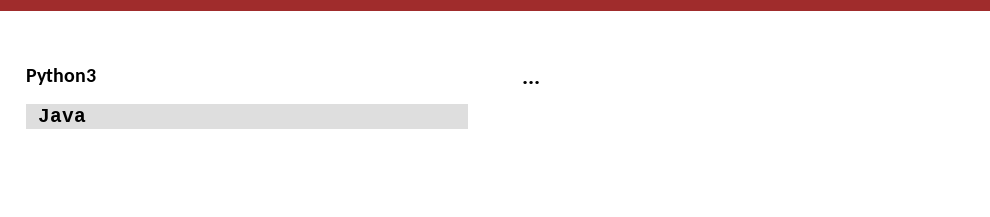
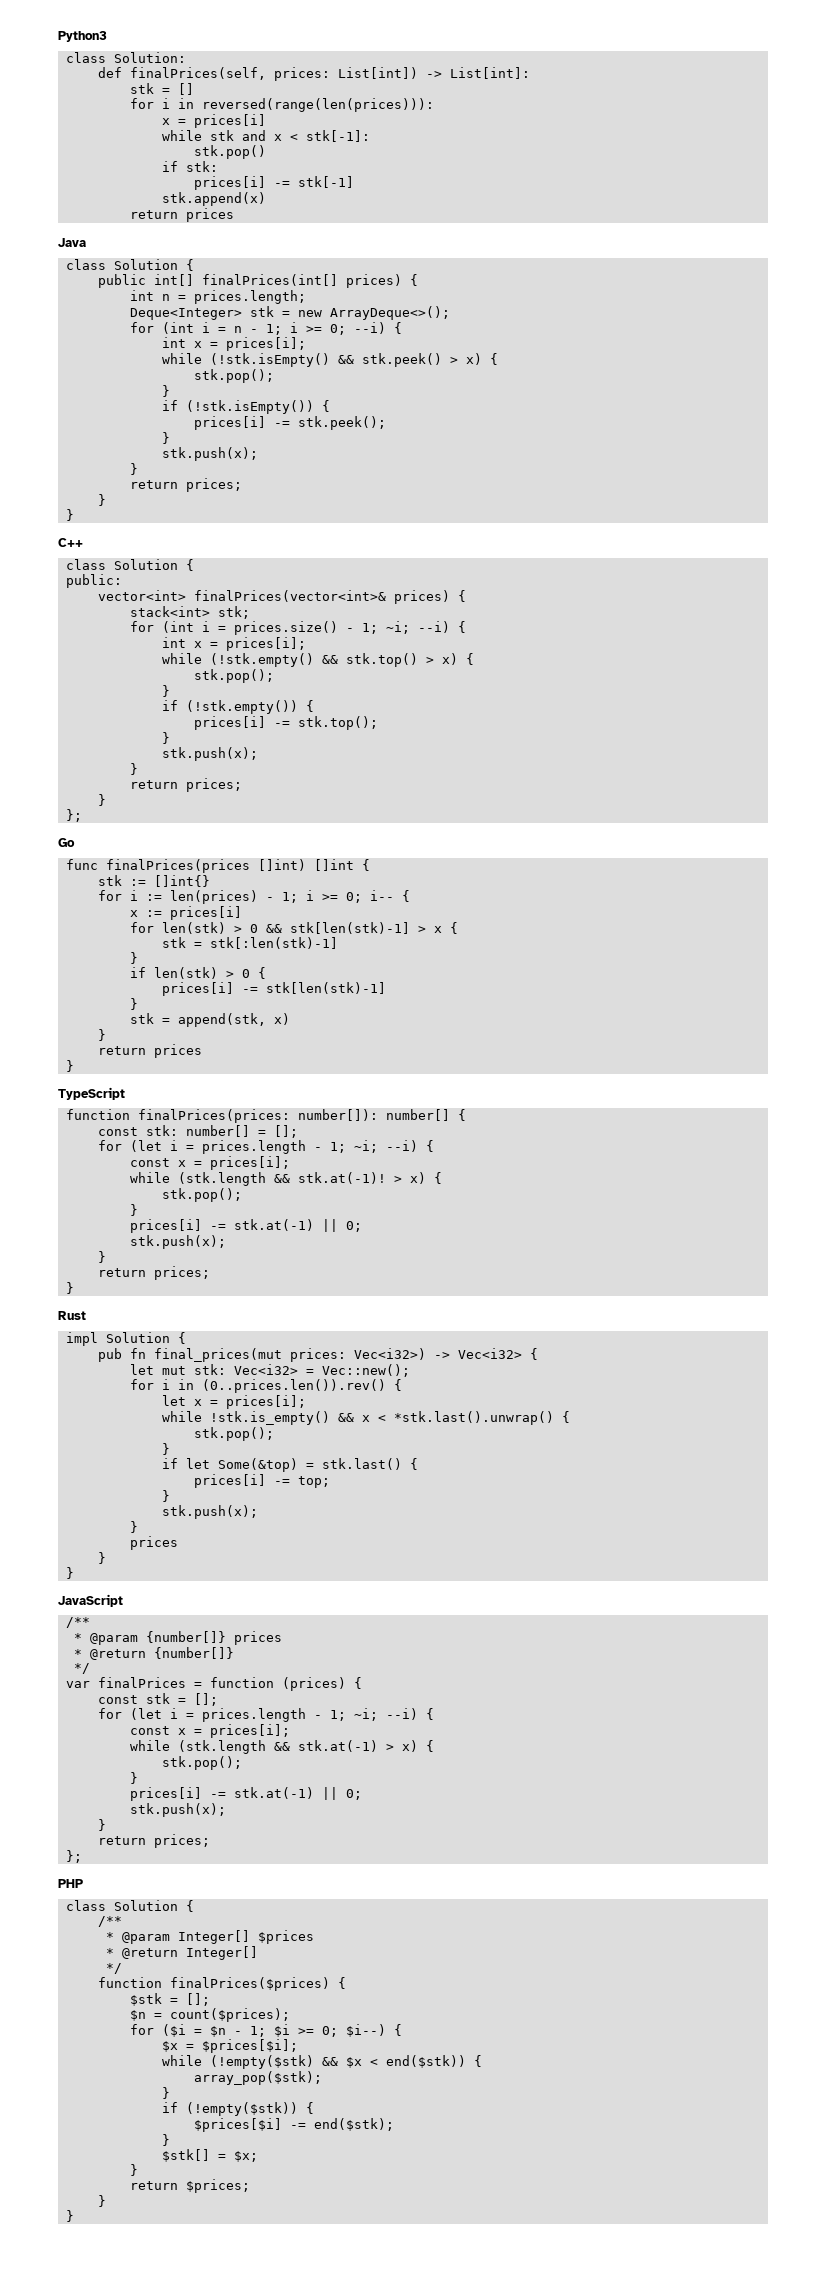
+ class Solution:
+ def finalPrices(self, prices: List[int]) -> List[int]:
+ stk = []
+ for i in reversed(range(len(prices))):
+ x = prices[i]
+ while stk and x < stk[-1]:
+ stk.pop()
+ if stk:
+ prices[i] -= stk[-1]
+ stk.append(x)
+ return prices
  Java
- ...
+ class Solution {
+ public int[] finalPrices(int[] prices) {
+ int n = prices.length;
+ Deque<Integer> stk = new ArrayDeque<>();
+ for (int i = n - 1; i >= 0; --i) {
+ int x = prices[i];
+ while (!stk.isEmpty() && stk.peek() > x) {
+ stk.pop();
+ }
+ if (!stk.isEmpty()) {
+ prices[i] -= stk.peek();
+ }
+ stk.push(x);
+ }
+ return prices;
+ }
+ }
+ C++
+ class Solution {
+ public:
+ vector<int> finalPrices(vector<int>& prices) {
+ stack<int> stk;
+ for (int i = prices.size() - 1; ~i; --i) {
+ int x = prices[i];
+ while (!stk.empty() && stk.top() > x) {
+ stk.pop();
+ }
+ if (!stk.empty()) {
+ prices[i] -= stk.top();
+ }
+ stk.push(x);
+ }
+ return prices;
+ }
+ };
+ Go
+ func finalPrices(prices []int) []int {
+ stk := []int{}
+ for i := len(prices) - 1; i >= 0; i-- {
+ x := prices[i]
+ for len(stk) > 0 && stk[len(stk)-1] > x {
+ stk = stk[:len(stk)-1]
+ }
+ if len(stk) > 0 {
+ prices[i] -= stk[len(stk)-1]
+ }
+ stk = append(stk, x)
+ }
+ return prices
+ }
+ TypeScript
+ function finalPrices(prices: number[]): number[] {
+ const stk: number[] = [];
+ for (let i = prices.length - 1; ~i; --i) {
+ const x = prices[i];
+ while (stk.length && stk.at(-1)! > x) {
+ stk.pop();
+ }
+ prices[i] -= stk.at(-1) || 0;
+ stk.push(x);
+ }
+ return prices;
+ }
+ Rust
+ impl Solution {
+ pub fn final_prices(mut prices: Vec<i32>) -> Vec<i32> {
+ let mut stk: Vec<i32> = Vec::new();
+ for i in (0..prices.len()).rev() {
+ let x = prices[i];
+ while !stk.is_empty() && x < *stk.last().unwrap() {
+ stk.pop();
+ }
+ if let Some(&top) = stk.last() {
+ prices[i] -= top;
+ }
+ stk.push(x);
+ }
+ prices
+ }
+ }
+ JavaScript
+ /**
+ * @param {number[]} prices
+ * @return {number[]}
+ */
+ var finalPrices = function (prices) {
+ const stk = [];
+ for (let i = prices.length - 1; ~i; --i) {
+ const x = prices[i];
+ while (stk.length && stk.at(-1) > x) {
+ stk.pop();
+ }
+ prices[i] -= stk.at(-1) || 0;
+ stk.push(x);
+ }
+ return prices;
+ };
+ PHP
+ class Solution {
+ /**
+ * @param Integer[] $prices
+ * @return Integer[]
+ */
+ function finalPrices($prices) {
+ $stk = [];
+ $n = count($prices);
+ for ($i = $n - 1; $i >= 0; $i--) {
+ $x = $prices[$i];
+ while (!empty($stk) && $x < end($stk)) {
+ array_pop($stk);
+ }
+ if (!empty($stk)) {
+ $prices[$i] -= end($stk);
+ }
+ $stk[] = $x;
+ }
+ return $prices;
+ }
+ }

